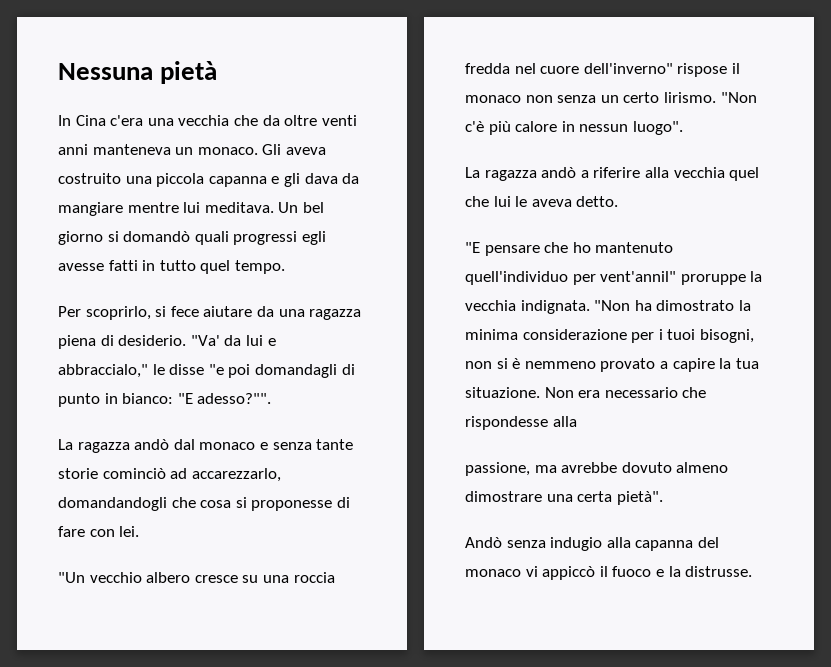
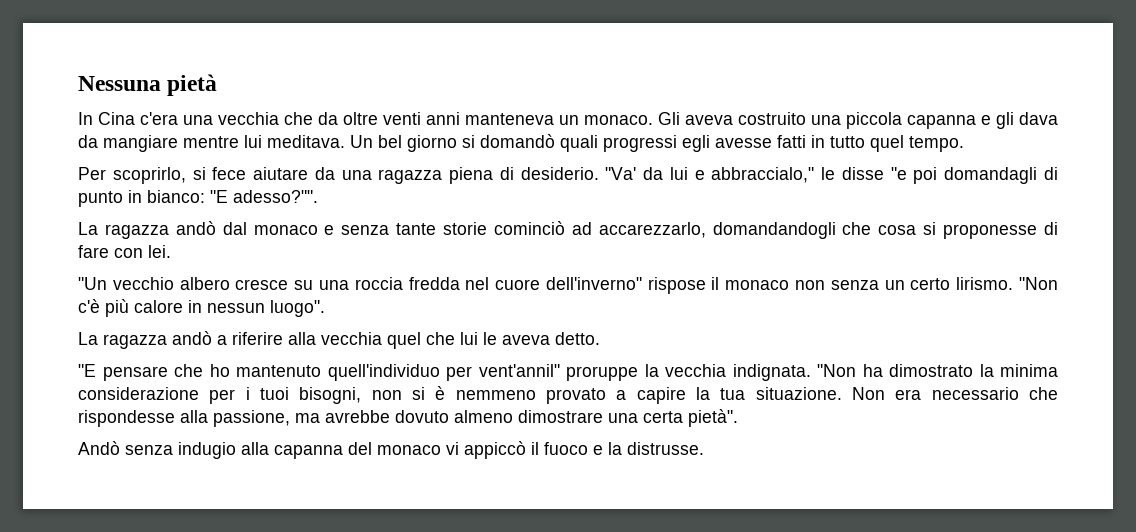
- Non era necessario che rispondesse alla
- passione, ma avrebbe dovuto almeno dimostrare una certa pietà".
+ Non era necessario che rispondesse alla passione, ma avrebbe dovuto almeno dimostrare una certa pietà".

